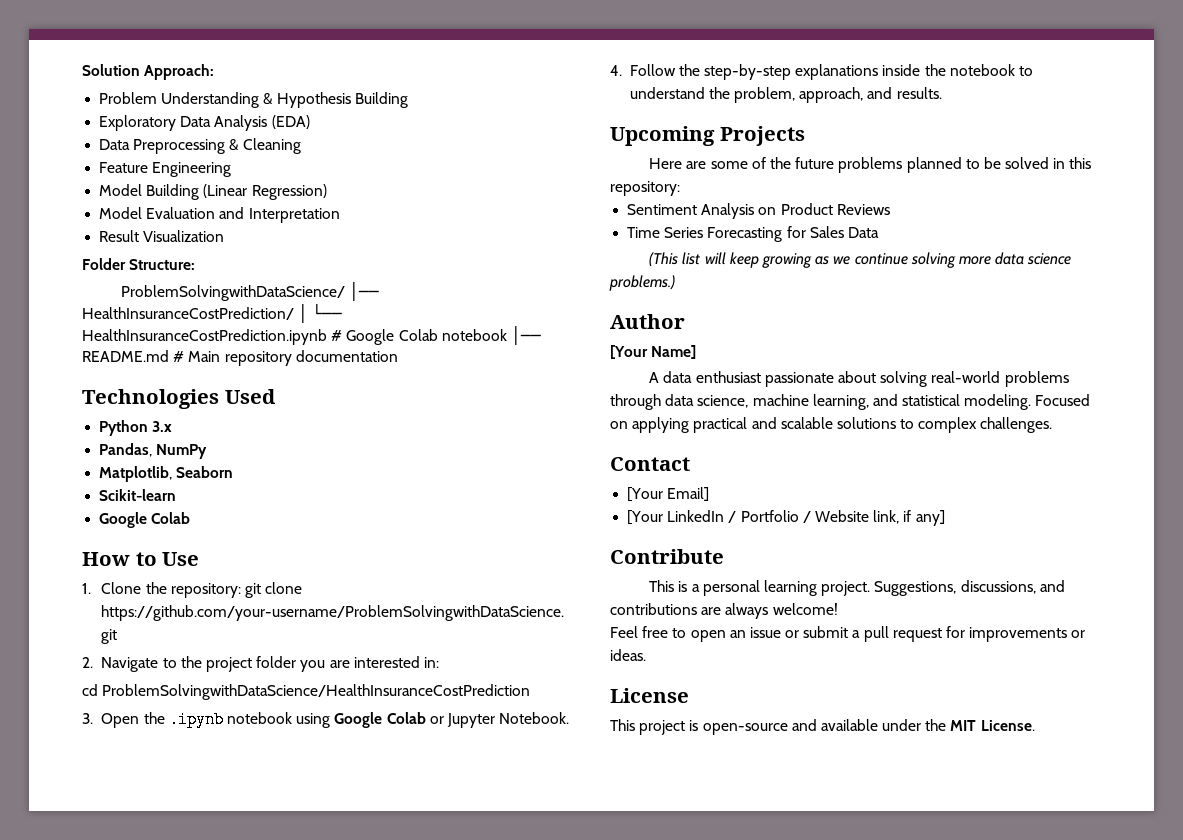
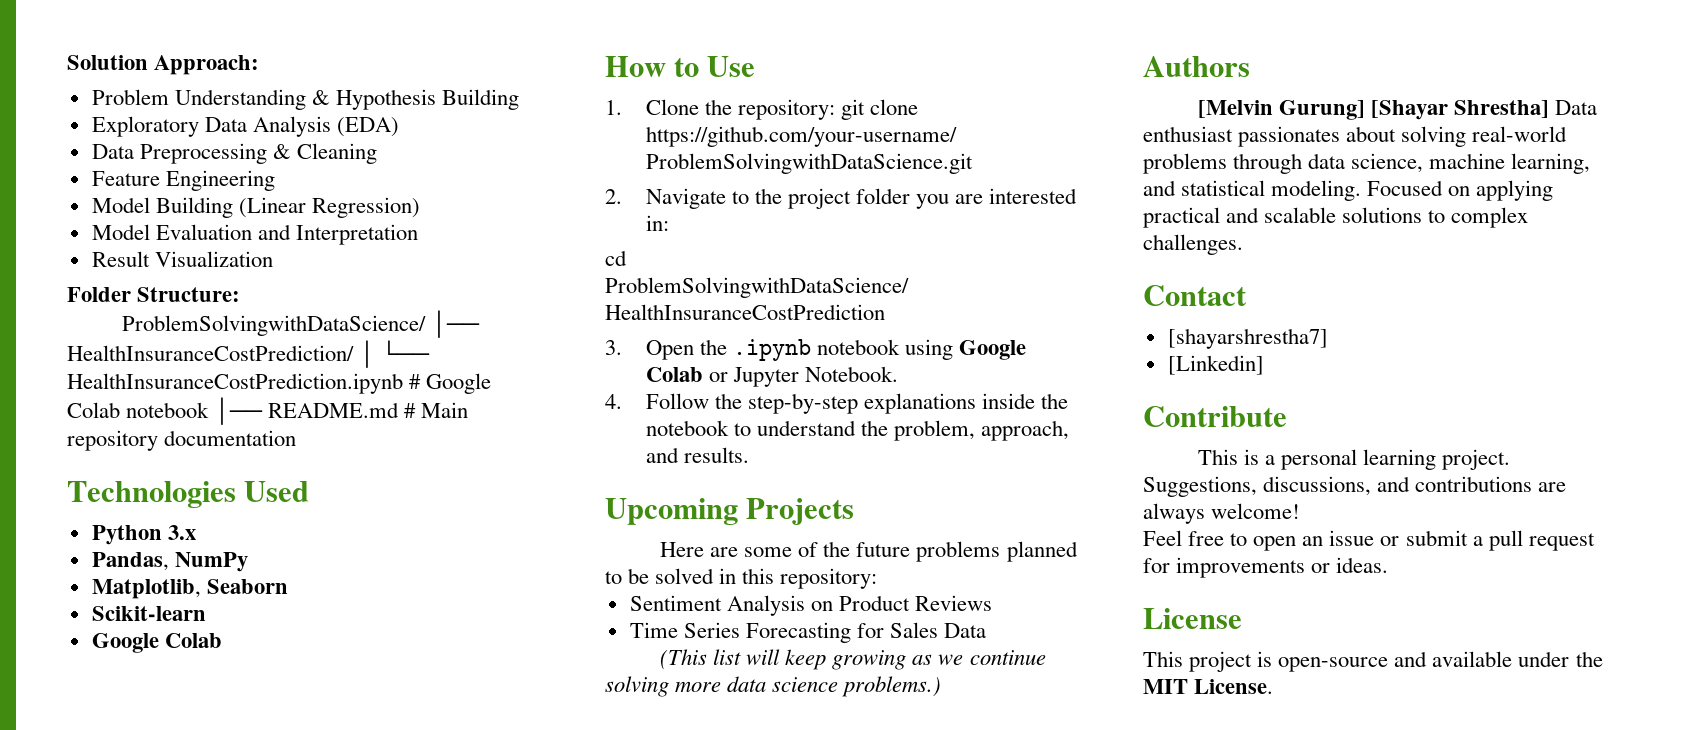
- Author
- [Your Name]
- A data enthusiast passionate about solving real-world problems through data science, machine learning, and statistical modeling.
+ Authors
+ [Melvin Gurung] [Shayar Shrestha] Data enthusiast passionates about solving real-world problems through data science, machine learning, and statistical modeling.
- [Your Email]
- [Your LinkedIn / Portfolio / Website link, if any]
+ [shayarshrestha7]
+ [Linkedin]

